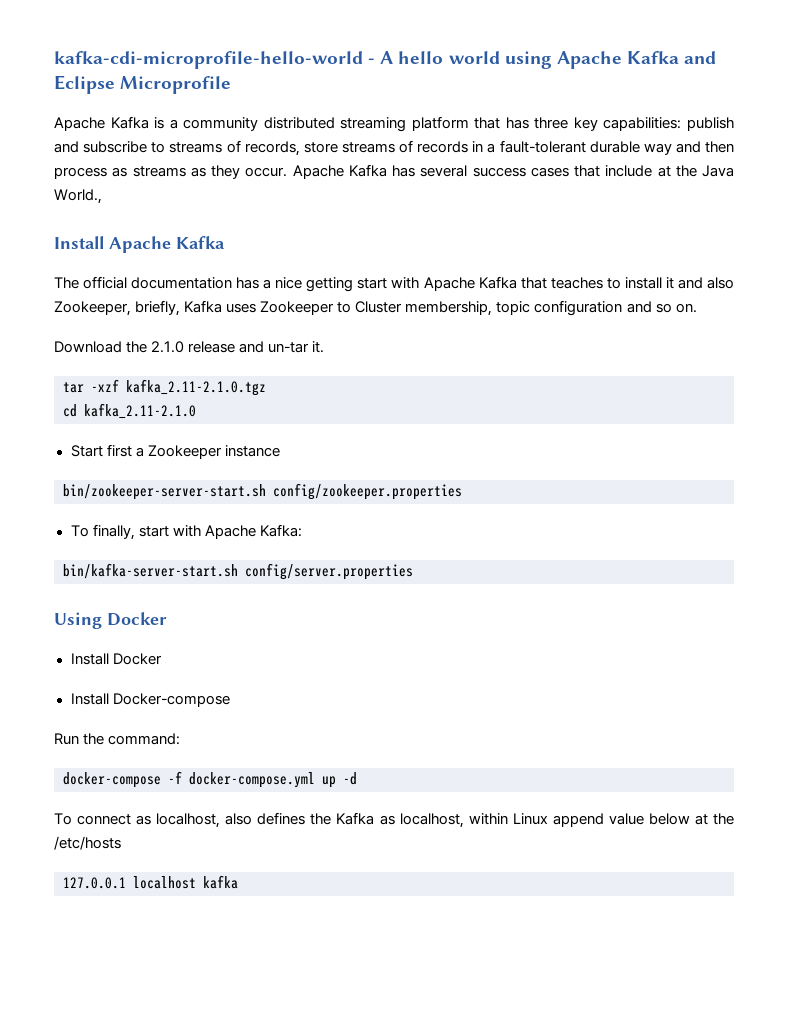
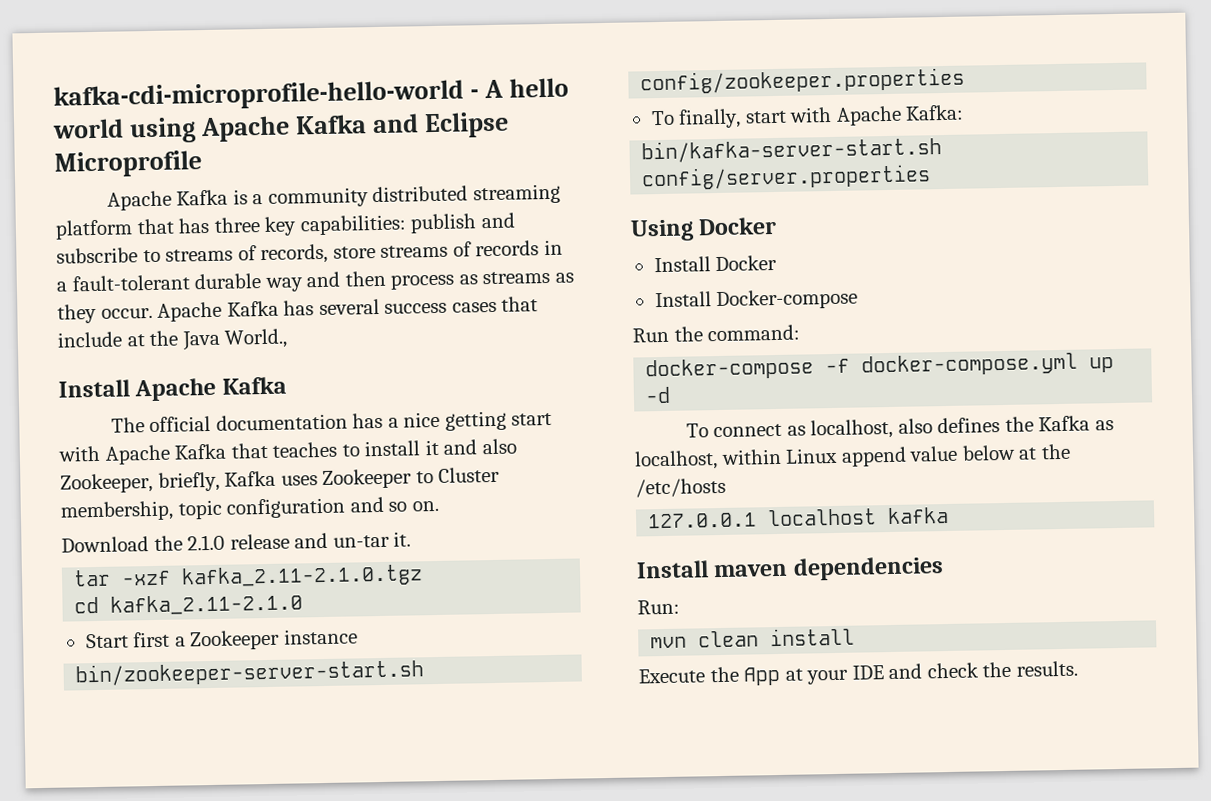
+ Install maven dependencies
+ Run:
+ mvn clean install
+ Execute the App at your IDE and check the results.

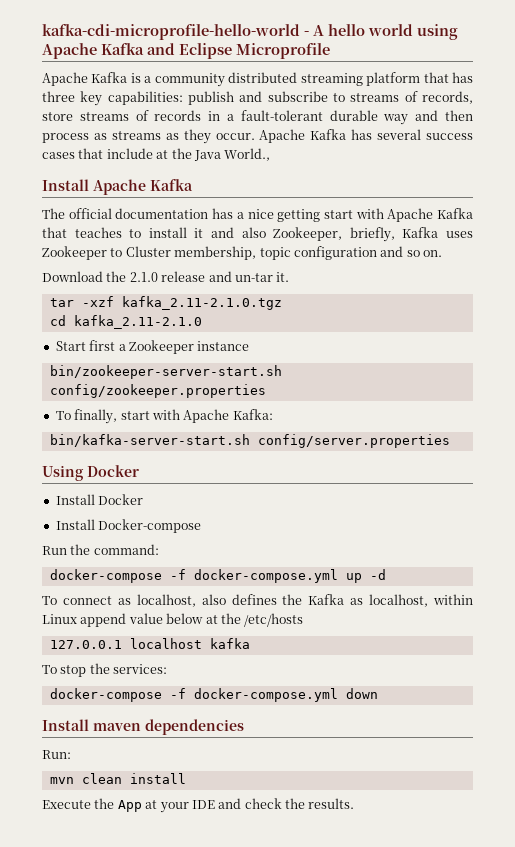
+ To stop the services:
+ docker-compose -f docker-compose.yml down

